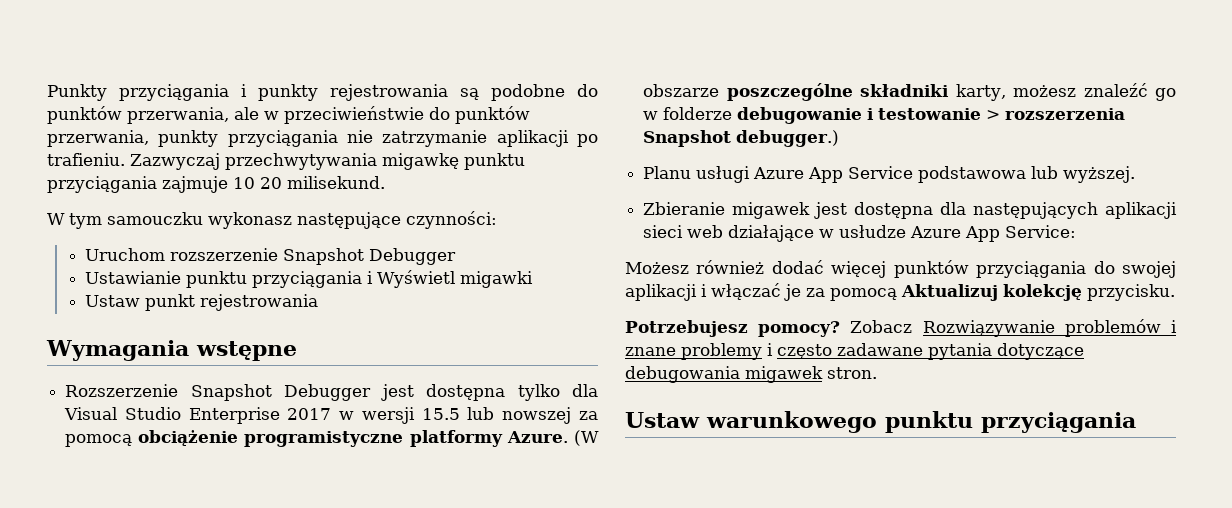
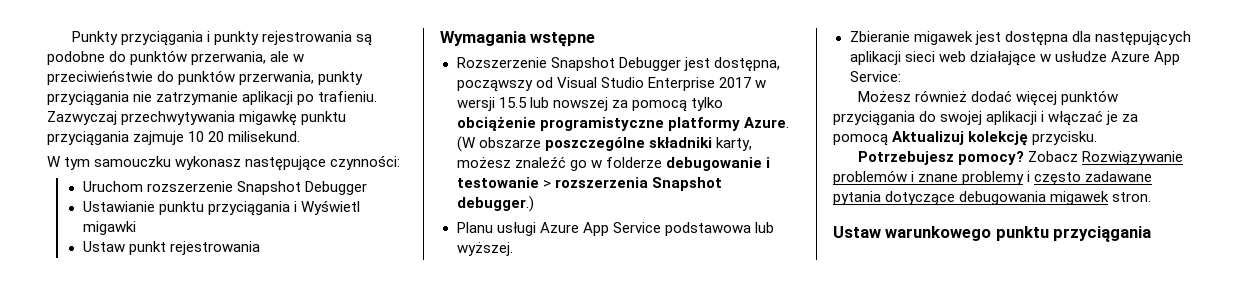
- Rozszerzenie Snapshot Debugger jest dostępna tylko dla Visual Studio Enterprise 2017 w wersji 15.5 lub nowszej za pomocą obciążenie programistyczne platformy Azure.
+ Rozszerzenie Snapshot Debugger jest dostępna, począwszy od Visual Studio Enterprise 2017 w wersji 15.5 lub nowszej za pomocą tylko obciążenie programistyczne platformy Azure.

